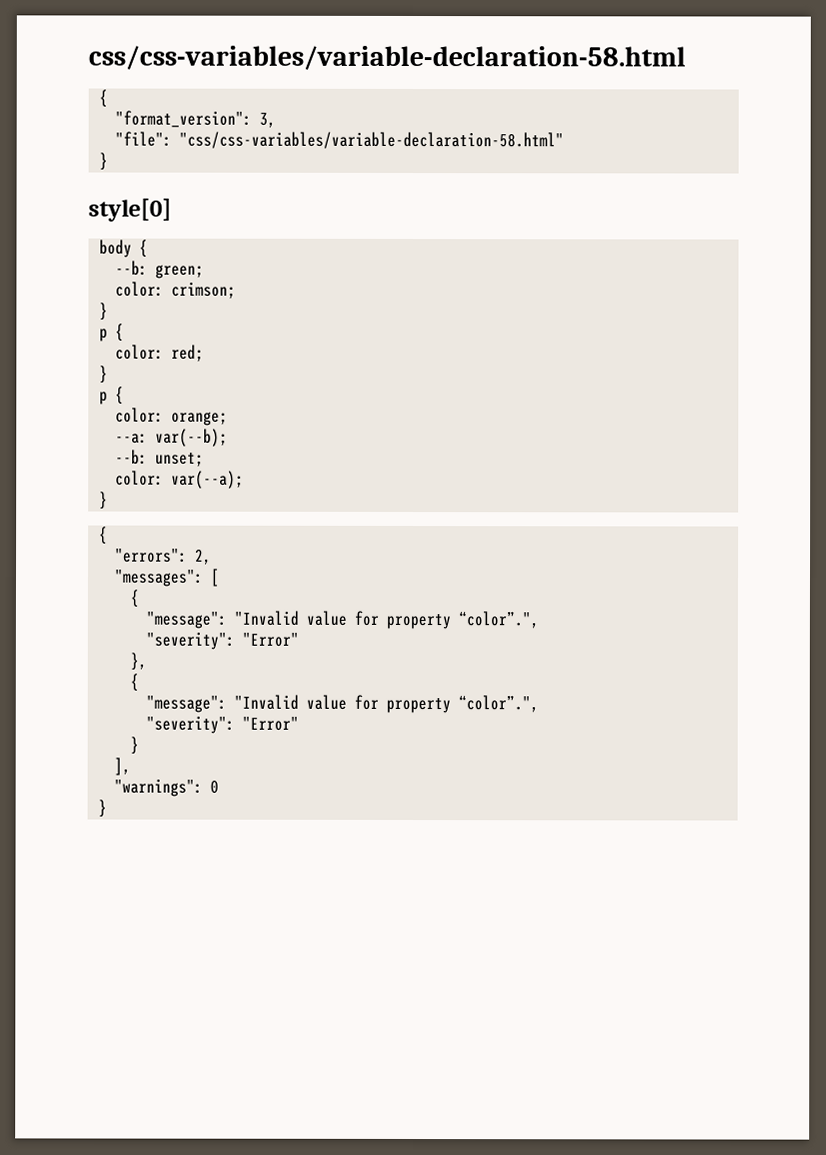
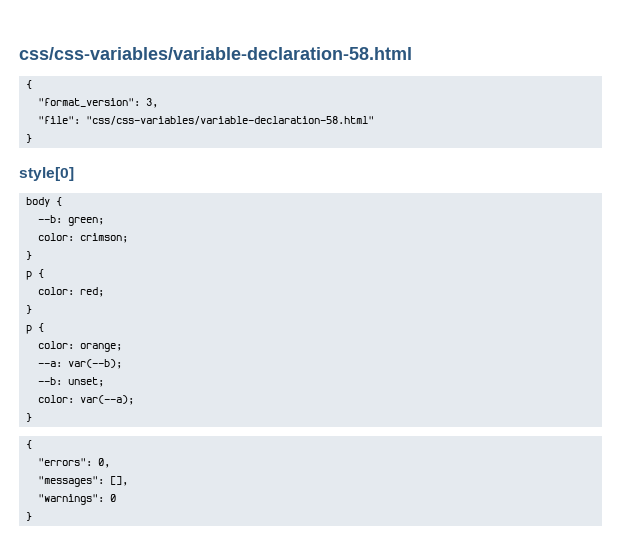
- "errors": 2,
+ "errors": 0,
- "messages": [
- {
- "message": "Invalid value for property “color”.",
- "severity": "Error"
- },
- {
- "message": "Invalid value for property “color”.",
- "severity": "Error"
- }
- ],
+ "messages": [],

